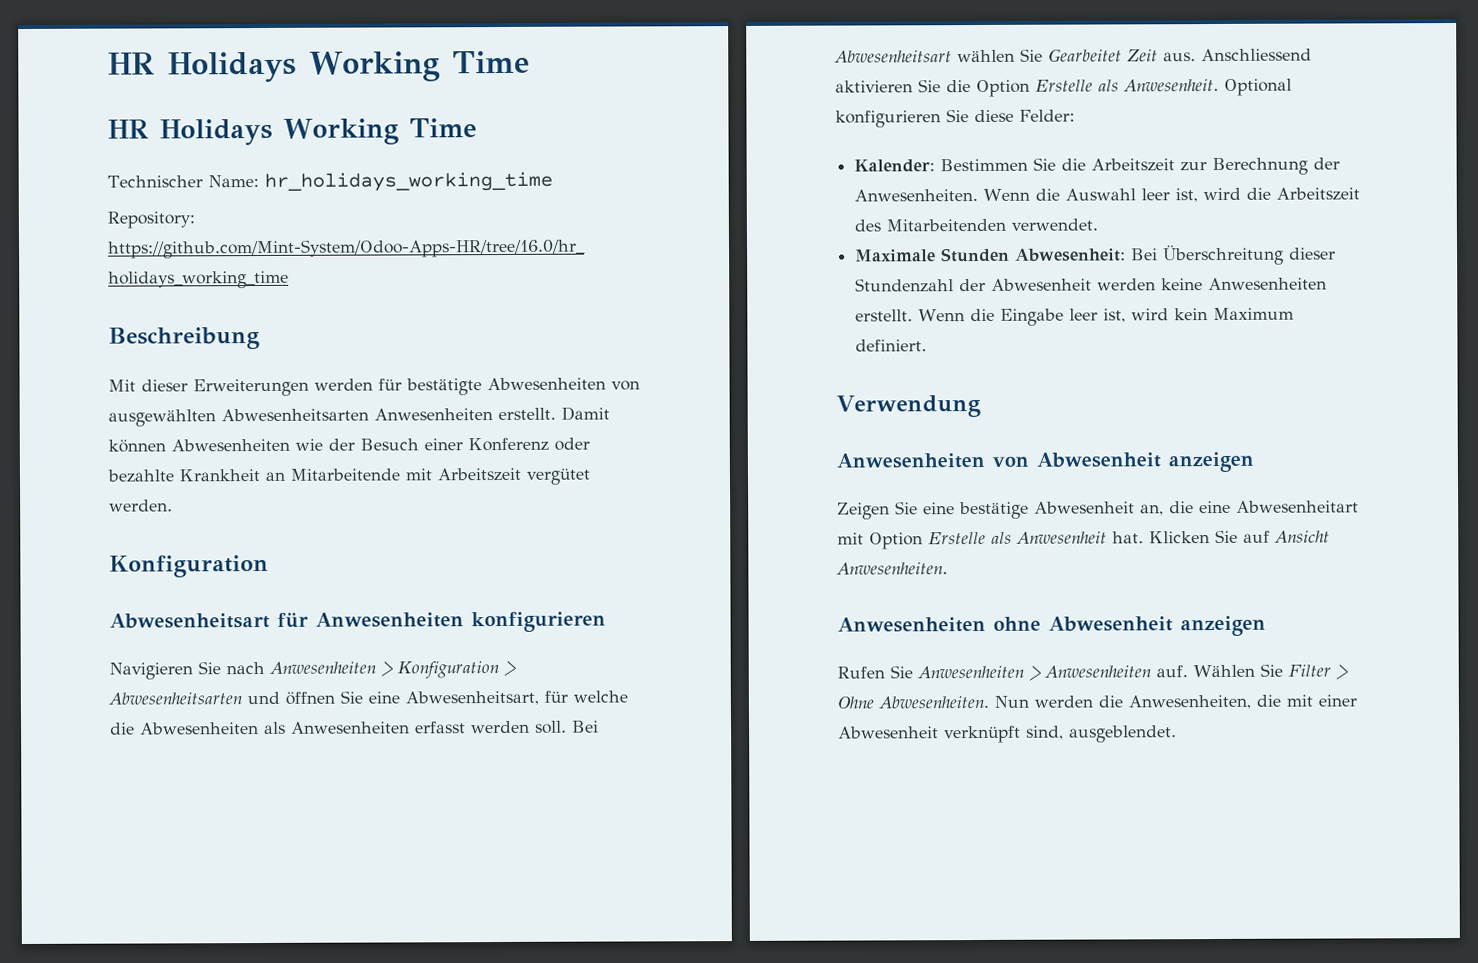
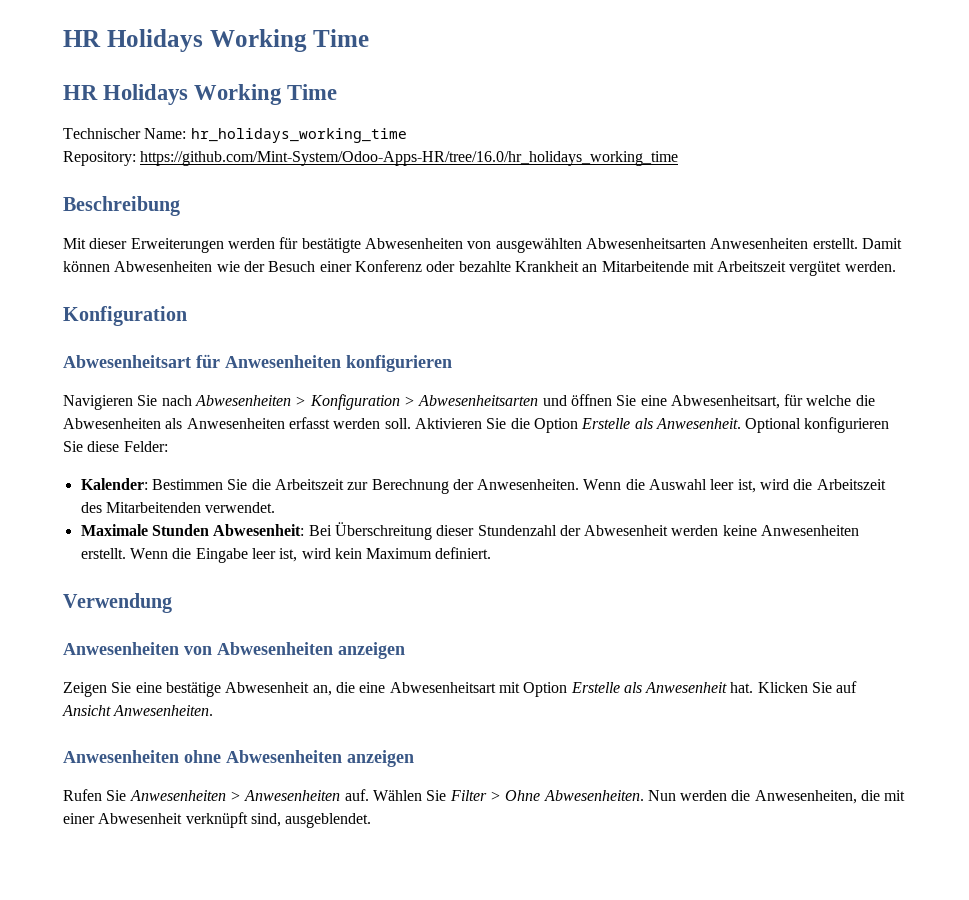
- Navigieren Sie nach Anwesenheiten > Konfiguration > Abwesenheitsarten und öffnen Sie eine Abwesenheitsart, für welche die Abwesenheiten als Anwesenheiten erfasst werden soll.
+ Navigieren Sie nach Abwesenheiten > Konfiguration > Abwesenheitsarten und öffnen Sie eine Abwesenheitsart, für welche die Abwesenheiten als Anwesenheiten erfasst werden soll.
- Bei Abwesenheitsart wählen Sie Gearbeitet Zeit aus. Anschliessend aktivieren Sie die Option Erstelle als Anwesenheit.
+ Aktivieren Sie die Option Erstelle als Anwesenheit.
- Anwesenheiten von Abwesenheit anzeigen
+ Anwesenheiten von Abwesenheiten anzeigen
- Zeigen Sie eine bestätige Abwesenheit an, die eine Abwesenheitart mit Option Erstelle als Anwesenheit hat.
+ Zeigen Sie eine bestätige Abwesenheit an, die eine Abwesenheitsart mit Option Erstelle als Anwesenheit hat.
- Anwesenheiten ohne Abwesenheit anzeigen
+ Anwesenheiten ohne Abwesenheiten anzeigen

